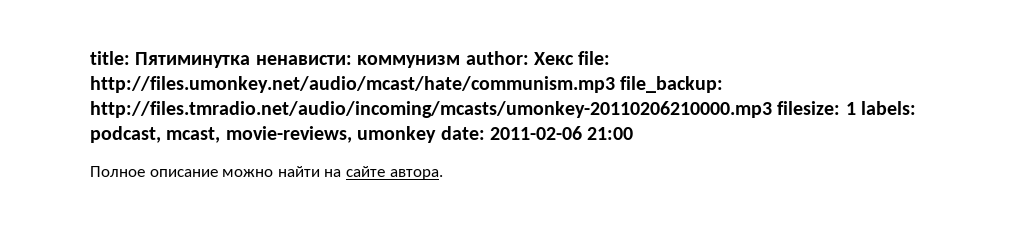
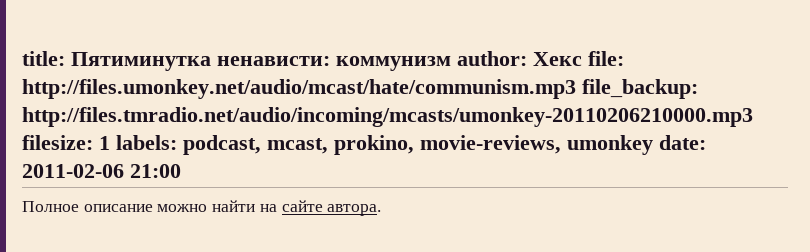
- title: Пятиминутка ненависти: коммунизм author: Хекс file: http://files.umonkey.net/audio/mcast/hate/communism.mp3 file_backup: http://files.tmradio.net/audio/incoming/mcasts/umonkey-20110206210000.mp3 filesize: 1 labels: podcast, mcast, movie-reviews, umonkey date: 2011-02-06 21:00
+ title: Пятиминутка ненависти: коммунизм author: Хекс file: http://files.umonkey.net/audio/mcast/hate/communism.mp3 file_backup: http://files.tmradio.net/audio/incoming/mcasts/umonkey-20110206210000.mp3 filesize: 1 labels: podcast, mcast, prokino, movie-reviews, umonkey date: 2011-02-06 21:00

